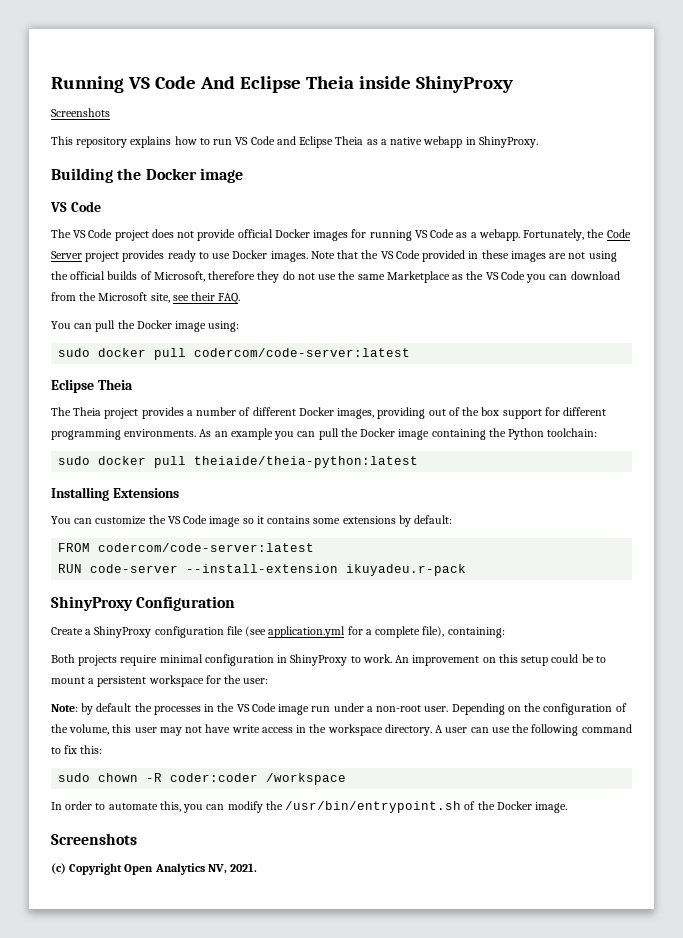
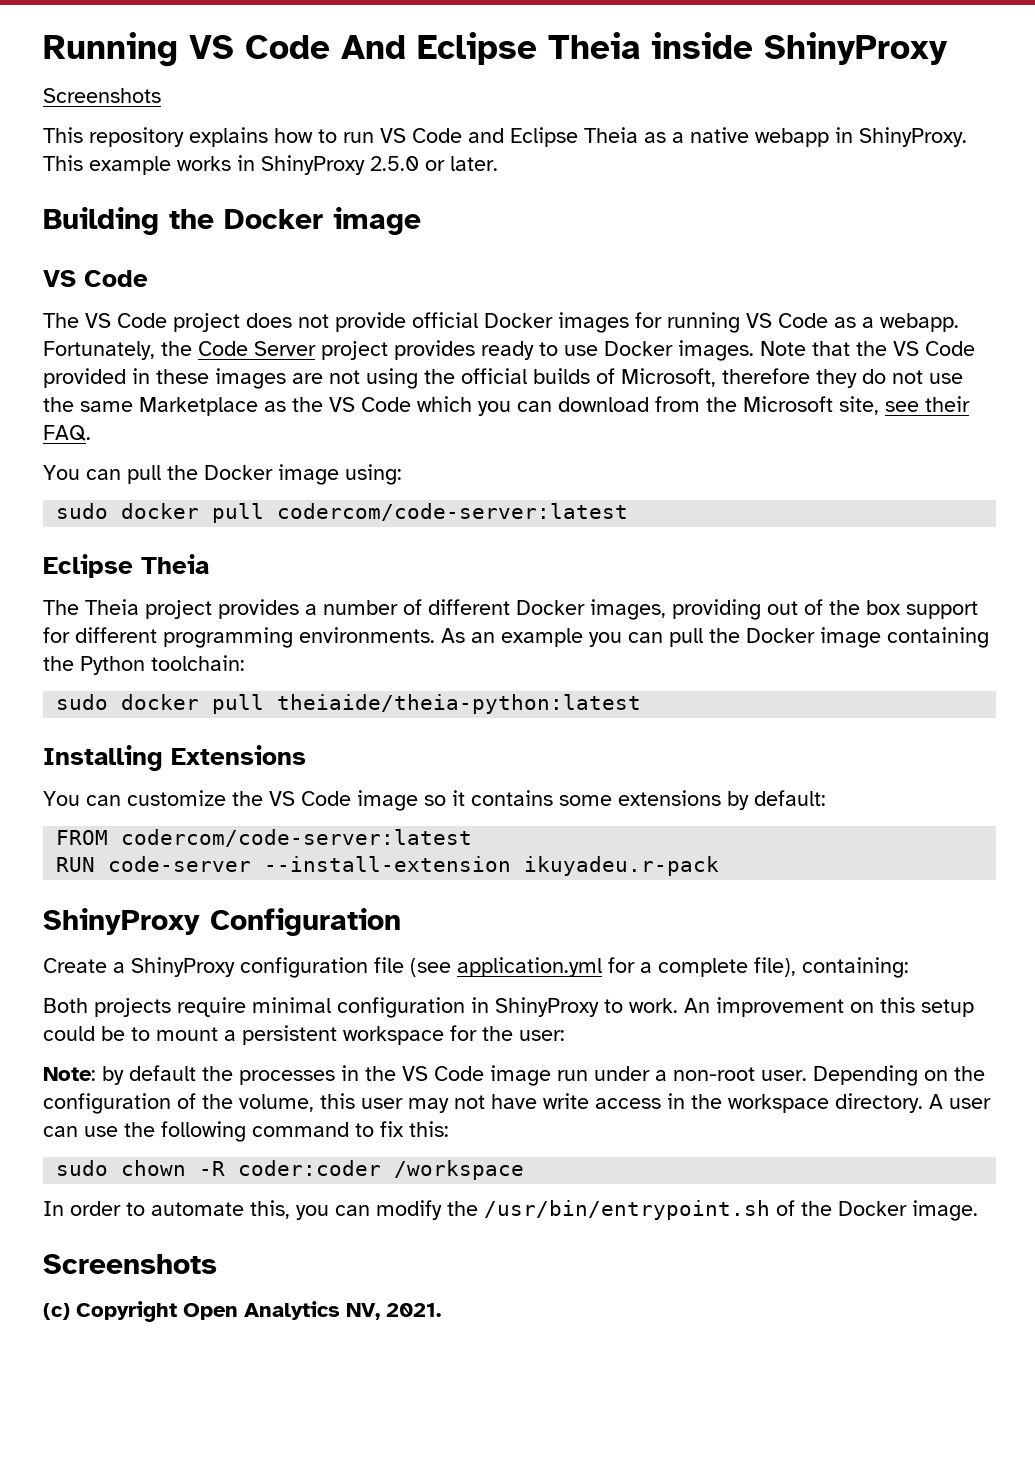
+ This example works in ShinyProxy 2.5.0 or later.
- Note that the VS Code provided in these images are not using the official builds of Microsoft, therefore they do not use the same Marketplace as the VS Code you can download from the Microsoft site, see their FAQ.
+ Note that the VS Code provided in these images are not using the official builds of Microsoft, therefore they do not use the same Marketplace as the VS Code which you can download from the Microsoft site, see their FAQ.

